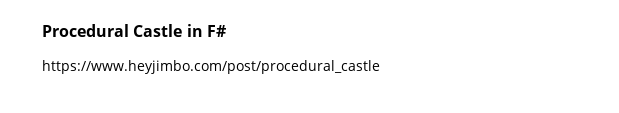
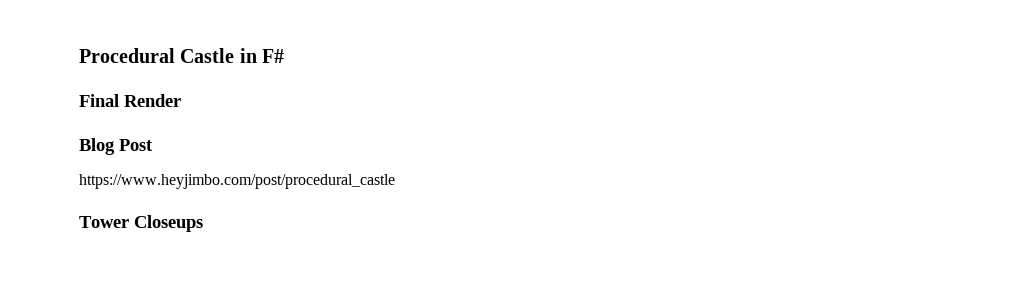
+ Final Render
+ Blog Post
+ Tower Closeups

